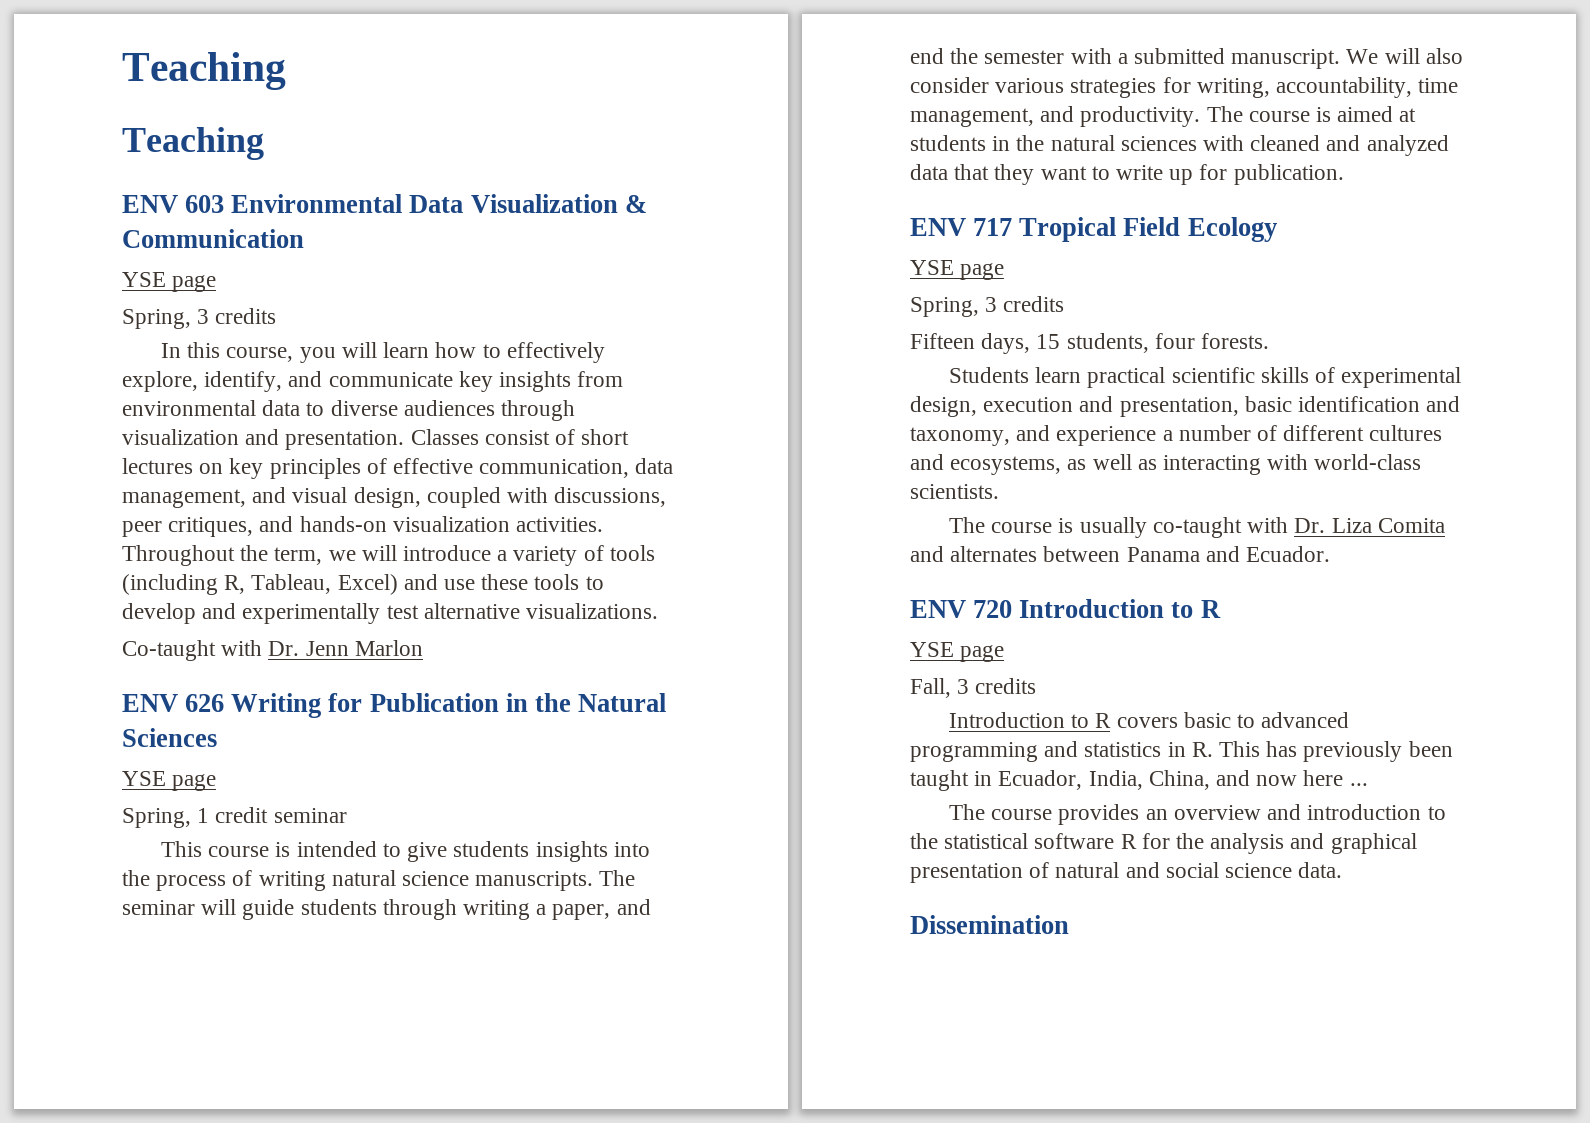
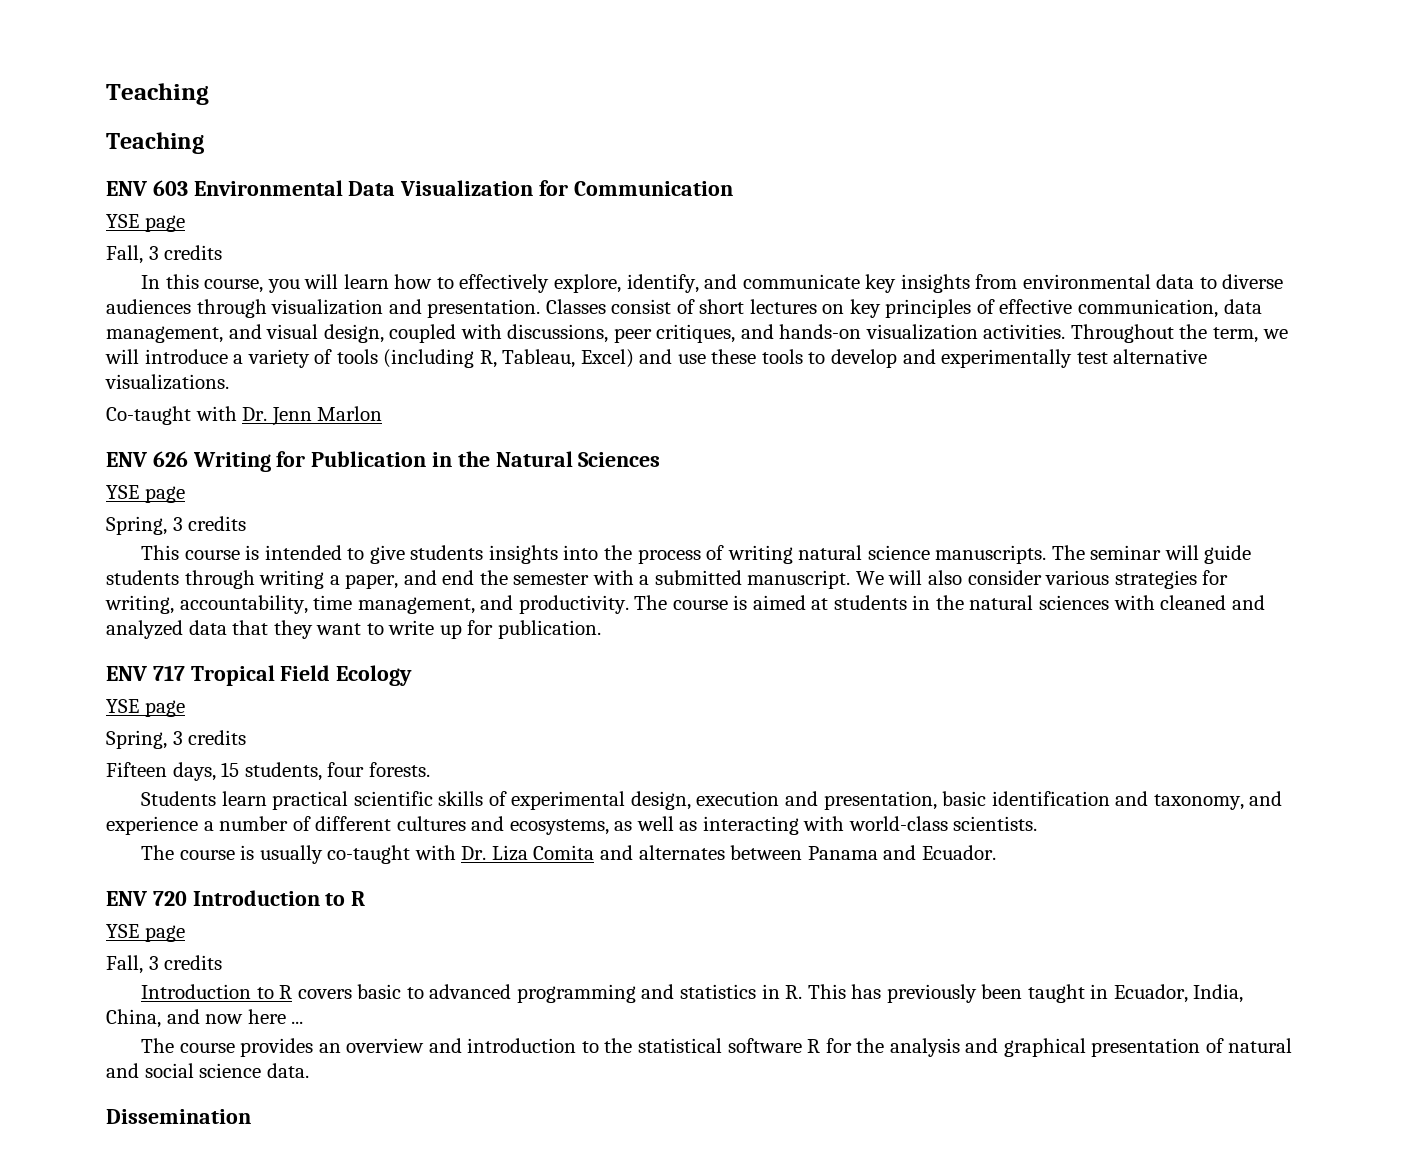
- ENV 603 Environmental Data Visualization & Communication
+ ENV 603 Environmental Data Visualization for Communication
  YSE page
- Spring, 3 credits
+ Fall, 3 credits
  ENV 626 Writing for Publication in the Natural Sciences
  YSE page
- Spring, 1 credit seminar
+ Spring, 3 credits

